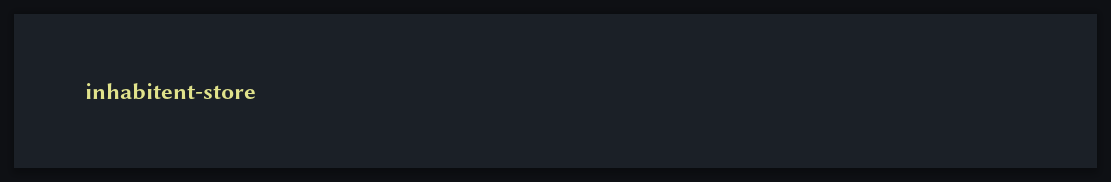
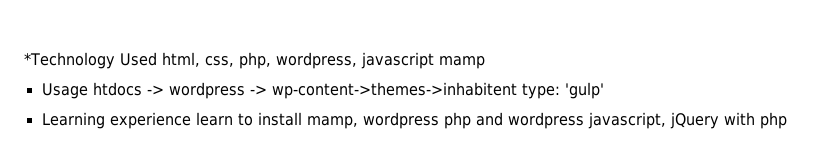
- inhabitent-store
+ *Technology Used html, css, php, wordpress, javascript mamp
+ Usage htdocs -> wordpress -> wp-content->themes->inhabitent type: 'gulp'
+ Learning experience learn to install mamp, wordpress php and wordpress javascript, jQuery with php

